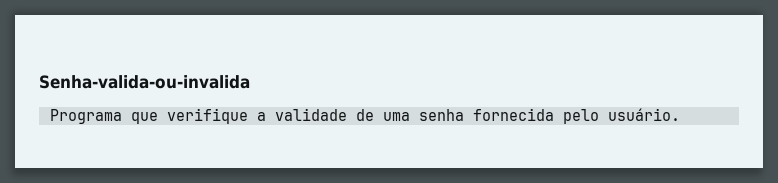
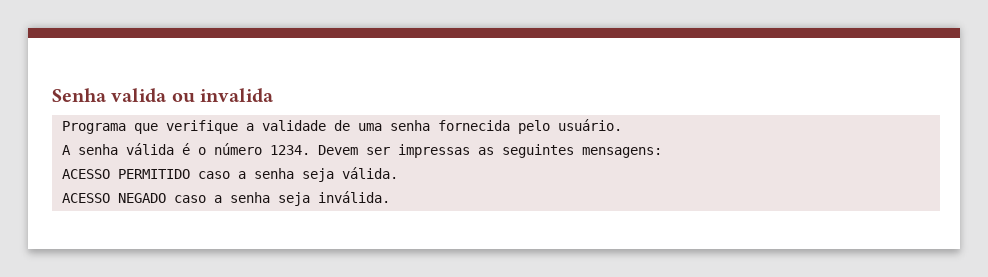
- Senha-valida-ou-invalida
+ Senha valida ou invalida
+ A senha válida é o número 1234. Devem ser impressas as seguintes mensagens:
+ ACESSO PERMITIDO caso a senha seja válida.
+ ACESSO NEGADO caso a senha seja inválida.

